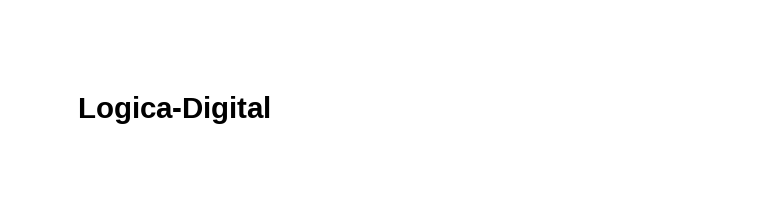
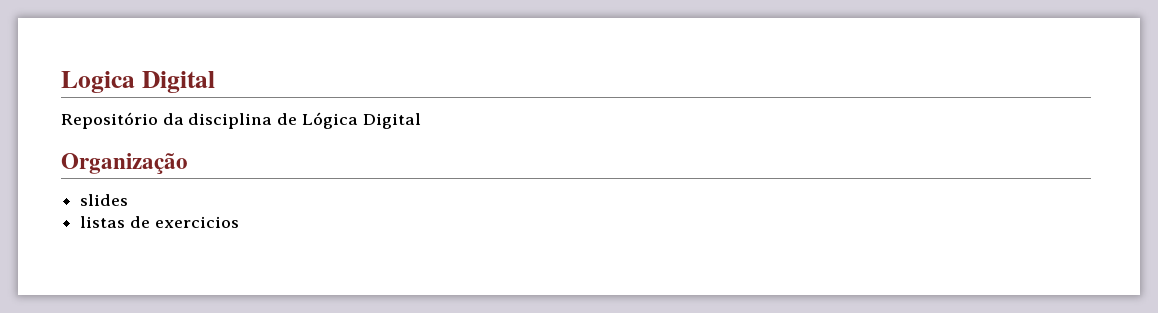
- Logica-Digital
+ Logica Digital
+ Repositório da disciplina de Lógica Digital
+ Organização
+ slides
+ listas de exercicios

